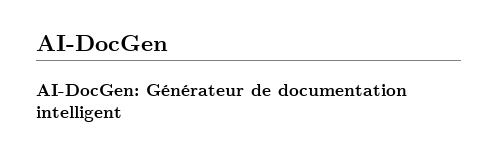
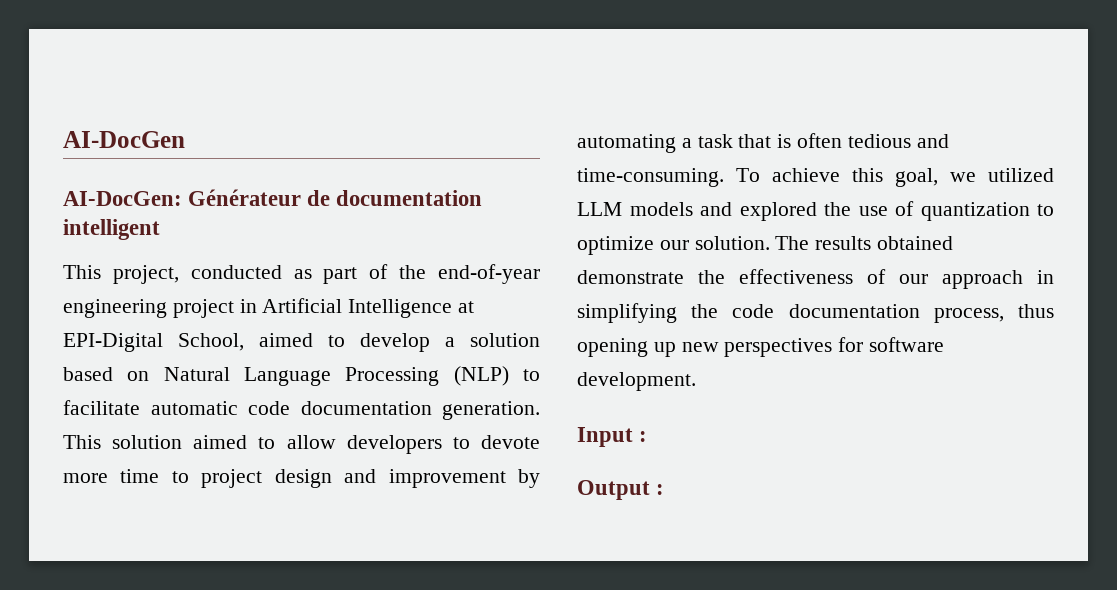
+ This project, conducted as part of the end-of-year engineering project in Artificial Intelligence at EPI-Digital School, aimed to develop a solution based on Natural Language Processing (NLP) to facilitate automatic code documentation generation. This solution aimed to allow developers to devote more time to project design and improvement by automating a task that is often tedious and time-consuming. To achieve this goal, we utilized LLM models and explored the use of quantization to optimize our solution. The results obtained demonstrate the effectiveness of our approach in simplifying the code documentation process, thus opening up new perspectives for software development.
+ Input :
+ Output :

